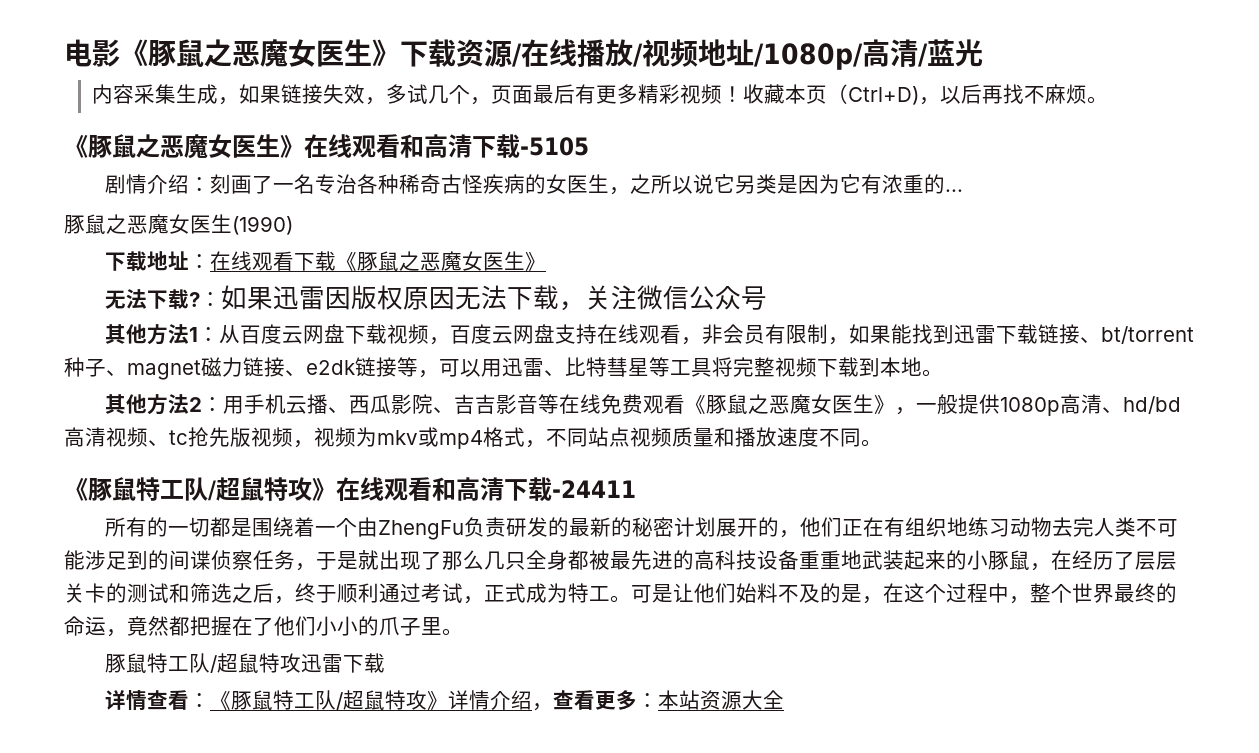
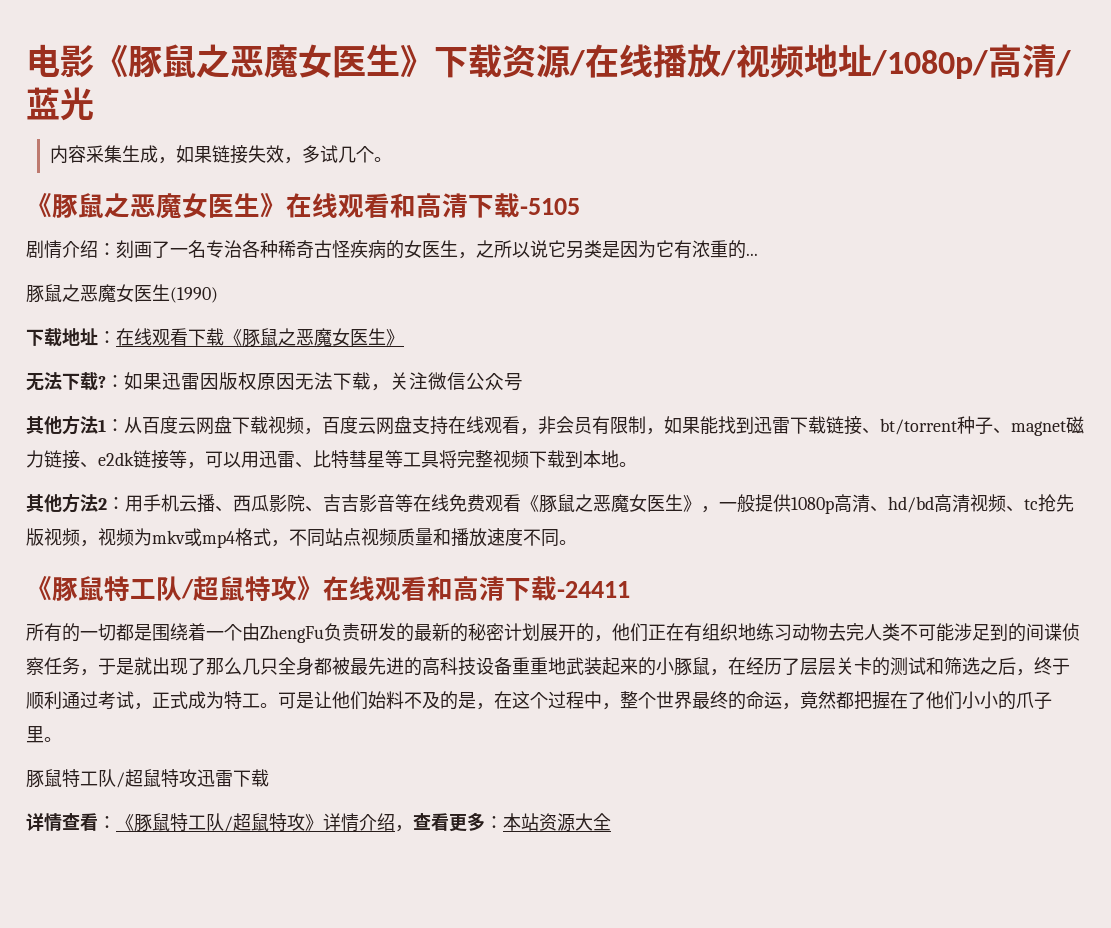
- 内容采集生成，如果链接失效，多试几个，页面最后有更多精彩视频！收藏本页（Ctrl+D)，以后再找不麻烦。
+ 内容采集生成，如果链接失效，多试几个。

